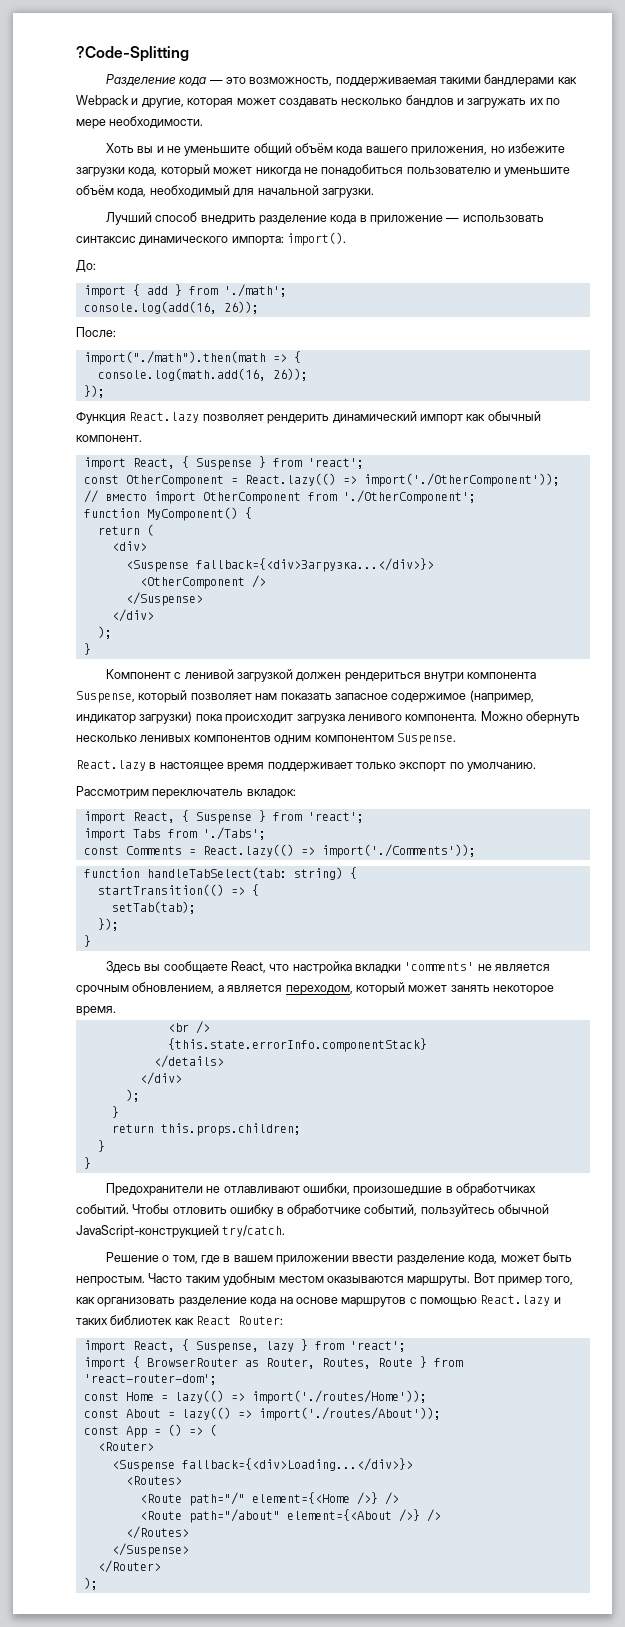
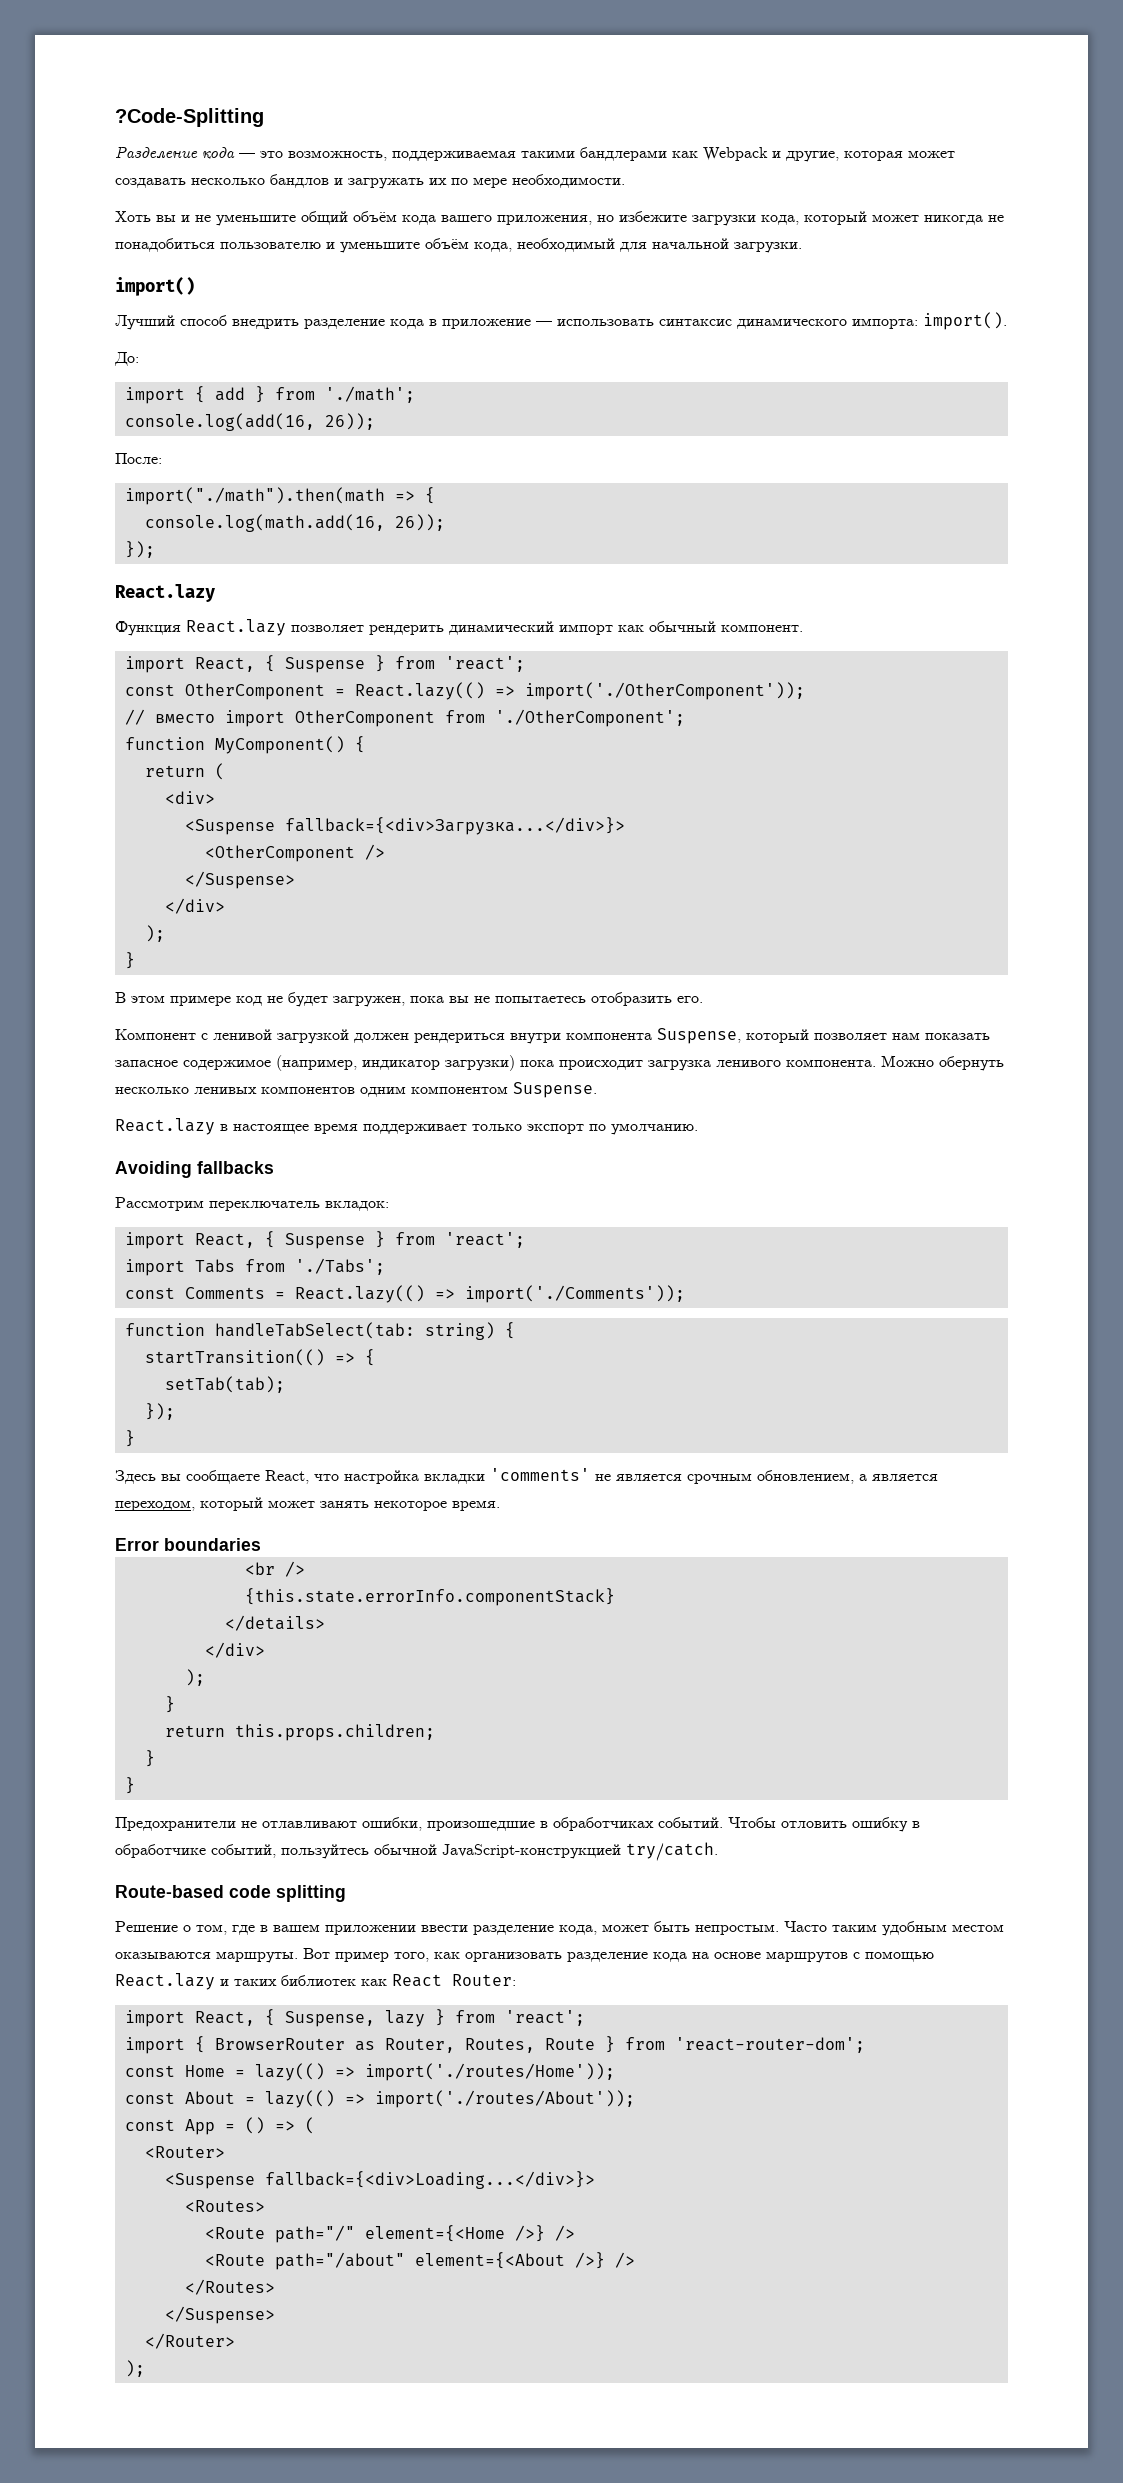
+ import()
  console.log(math.add(16, 26));
  });
+ React.lazy
+ В этом примере код не будет загружен, пока вы не попытаетесь отобразить его.
+ Avoiding fallbacks
+ Error boundaries
+ Route-based code splitting

